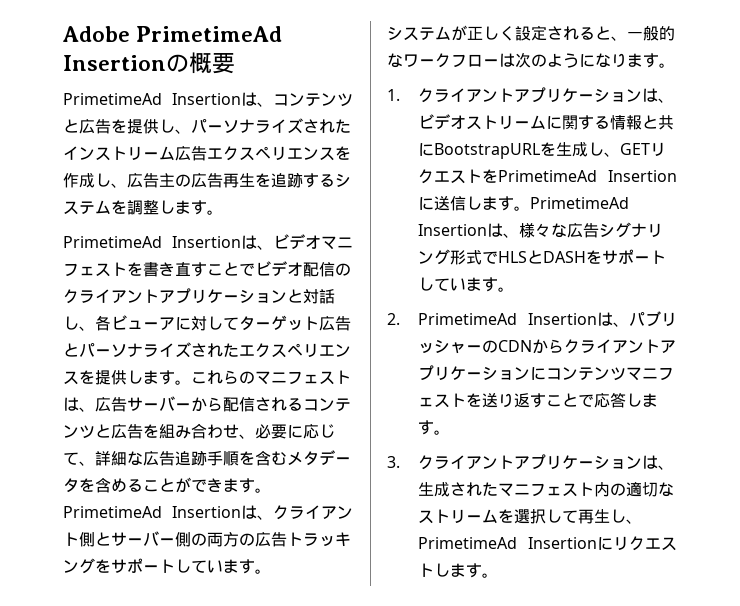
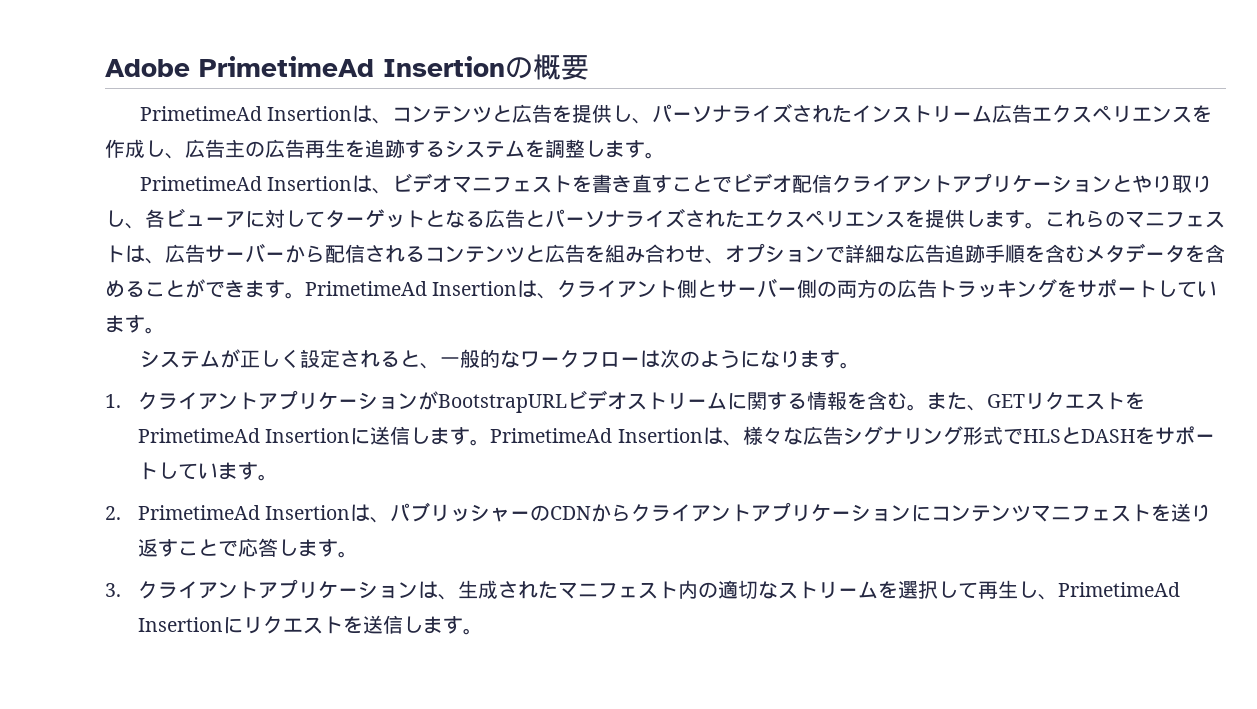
- PrimetimeAd Insertionは、ビデオマニフェストを書き直すことでビデオ配信のクライアントアプリケーションと対話し、各ビューアに対してターゲット広告とパーソナライズされたエクスペリエンスを提供します。
+ PrimetimeAd Insertionは、ビデオマニフェストを書き直すことでビデオ配信クライアントアプリケーションとやり取りし、各ビューアに対してターゲットとなる広告とパーソナライズされたエクスペリエンスを提供します。
- これらのマニフェストは、広告サーバーから配信されるコンテンツと広告を組み合わせ、必要に応じて、詳細な広告追跡手順を含むメタデータを含めることができます。
+ これらのマニフェストは、広告サーバーから配信されるコンテンツと広告を組み合わせ、オプションで詳細な広告追跡手順を含むメタデータを含めることができます。
- 1.クライアントアプリケーションは、ビデオストリームに関する情報と共にBootstrapURLを生成し、GETリクエストをPrimetimeAd Insertionに送信します。
+ 1.クライアントアプリケーションがBootstrapURLビデオストリームに関する情報を含む。また、GETリクエストをPrimetimeAd Insertionに送信します。
- 3.クライアントアプリケーションは、生成されたマニフェスト内の適切なストリームを選択して再生し、PrimetimeAd Insertionにリクエストします。
+ 3.クライアントアプリケーションは、生成されたマニフェスト内の適切なストリームを選択して再生し、PrimetimeAd Insertionにリクエストを送信します。

